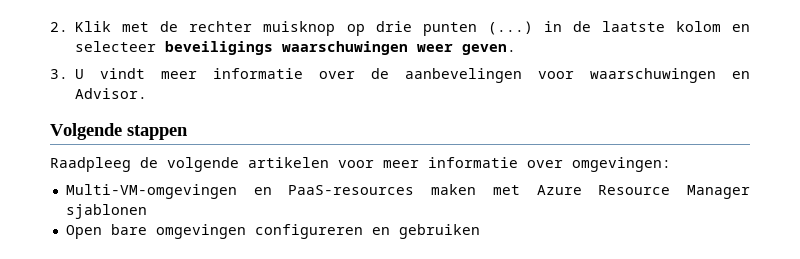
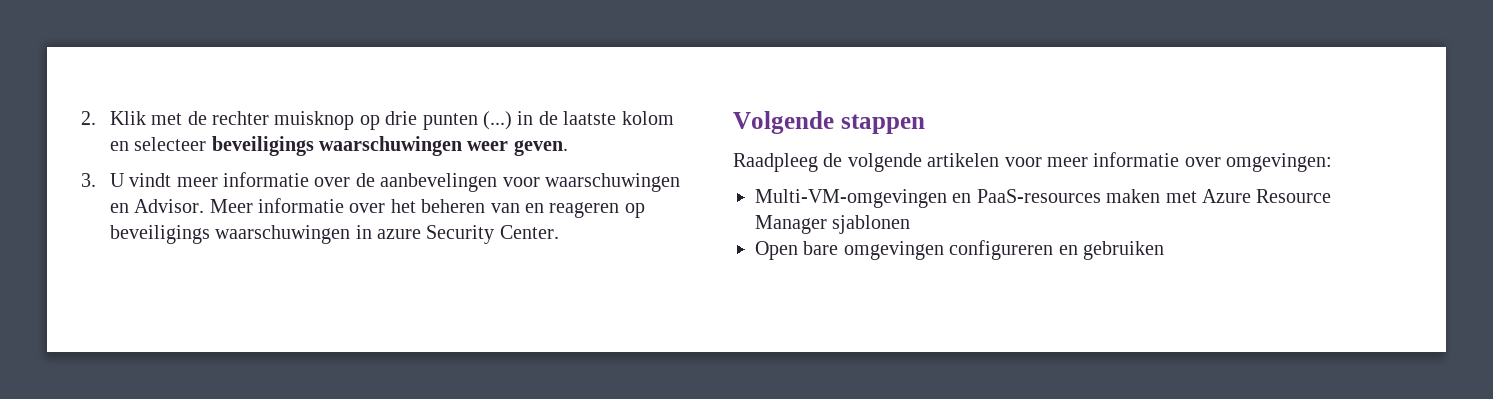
+ Meer informatie over het beheren van en reageren op beveiligings waarschuwingen in azure Security Center.

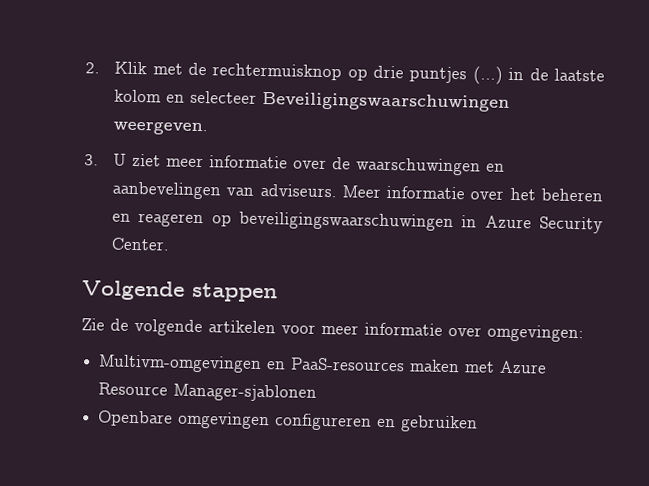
- 2. Klik met de rechter muisknop op drie punten (...) in de laatste kolom en selecteer beveiligings waarschuwingen weer geven.
+ 2. Klik met de rechtermuisknop op drie puntjes (...) in de laatste kolom en selecteer Beveiligingswaarschuwingen weergeven.
- 3. U vindt meer informatie over de aanbevelingen voor waarschuwingen en Advisor.
+ 3. U ziet meer informatie over de waarschuwingen en aanbevelingen van adviseurs.
- Meer informatie over het beheren van en reageren op beveiligings waarschuwingen in azure Security Center.
+ Meer informatie over het beheren en reageren op beveiligingswaarschuwingen in Azure Security Center.
- Raadpleeg de volgende artikelen voor meer informatie over omgevingen:
+ Zie de volgende artikelen voor meer informatie over omgevingen:
- Multi-VM-omgevingen en PaaS-resources maken met Azure Resource Manager sjablonen
- Open bare omgevingen configureren en gebruiken
+ Multivm-omgevingen en PaaS-resources maken met Azure Resource Manager-sjablonen
+ Openbare omgevingen configureren en gebruiken

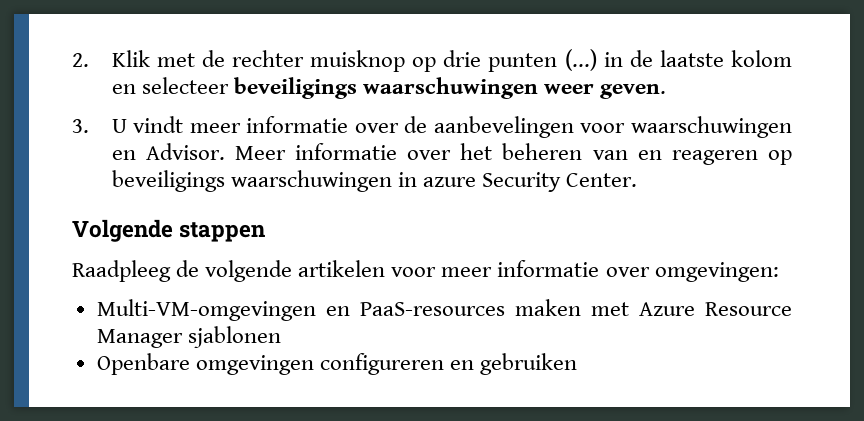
- 2. Klik met de rechtermuisknop op drie puntjes (...) in de laatste kolom en selecteer Beveiligingswaarschuwingen weergeven.
+ 2. Klik met de rechter muisknop op drie punten (...) in de laatste kolom en selecteer beveiligings waarschuwingen weer geven.
- 3. U ziet meer informatie over de waarschuwingen en aanbevelingen van adviseurs.
+ 3. U vindt meer informatie over de aanbevelingen voor waarschuwingen en Advisor.
- Meer informatie over het beheren en reageren op beveiligingswaarschuwingen in Azure Security Center.
+ Meer informatie over het beheren van en reageren op beveiligings waarschuwingen in azure Security Center.
- Zie de volgende artikelen voor meer informatie over omgevingen:
+ Raadpleeg de volgende artikelen voor meer informatie over omgevingen:
- Multivm-omgevingen en PaaS-resources maken met Azure Resource Manager-sjablonen
+ Multi-VM-omgevingen en PaaS-resources maken met Azure Resource Manager sjablonen

